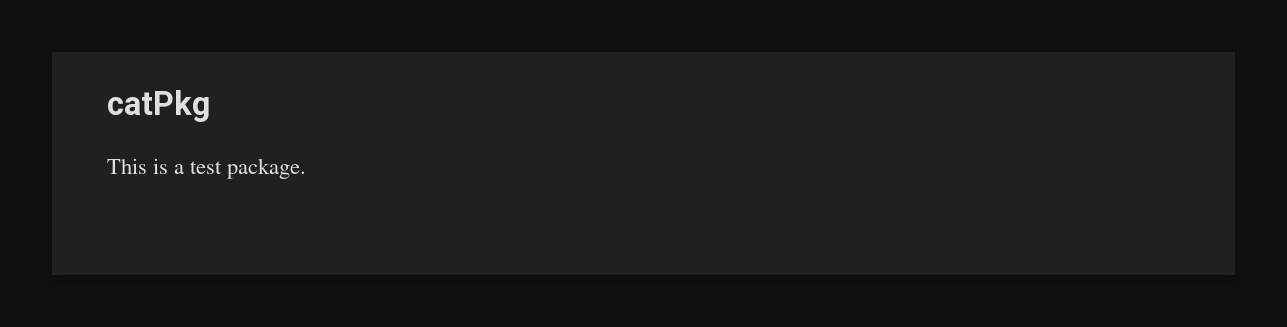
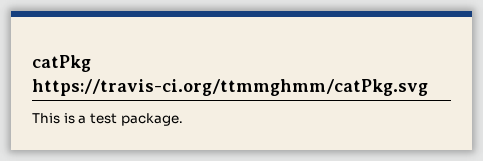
- catPkg
+ catPkg https://travis-ci.org/ttmmghmm/catPkg.svg

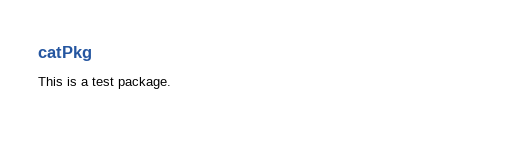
- catPkg https://travis-ci.org/ttmmghmm/catPkg.svg
+ catPkg

